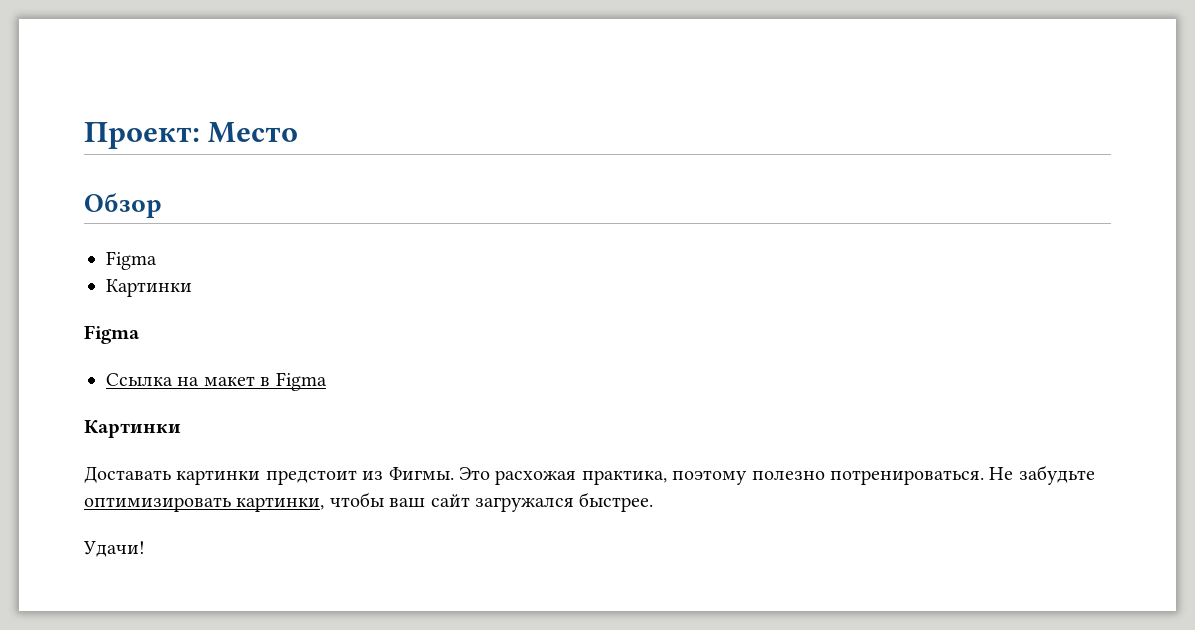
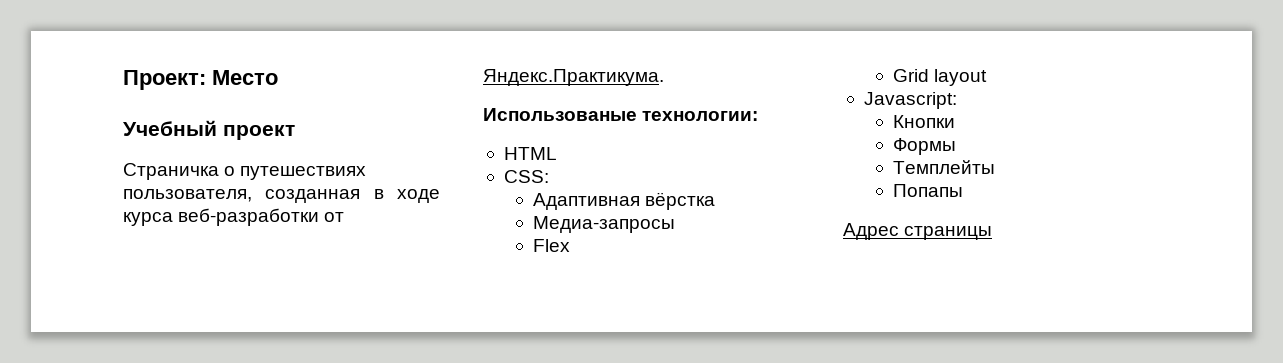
- Обзор
- Figma
- Картинки
- Figma
- Ссылка на макет в Figma
- Картинки
- Доставать картинки предстоит из Фигмы. Это расхожая практика, поэтому полезно потренироваться. Не забудьте оптимизировать картинки, чтобы ваш сайт загружался быстрее.
- Удачи!
+ Учебный проект
+ Страничка о путешествиях пользователя, созданная в ходе курса веб-разработки от Яндекс.Практикума.
+ Использованые технологии:
+ HTML
+ CSS:
+ Адаптивная вёрстка
+ Медиа-запросы
+ Flex
+ Grid layout
+ Javascript:
+ Кнопки
+ Формы
+ Темплейты
+ Попапы
+ Адрес страницы

